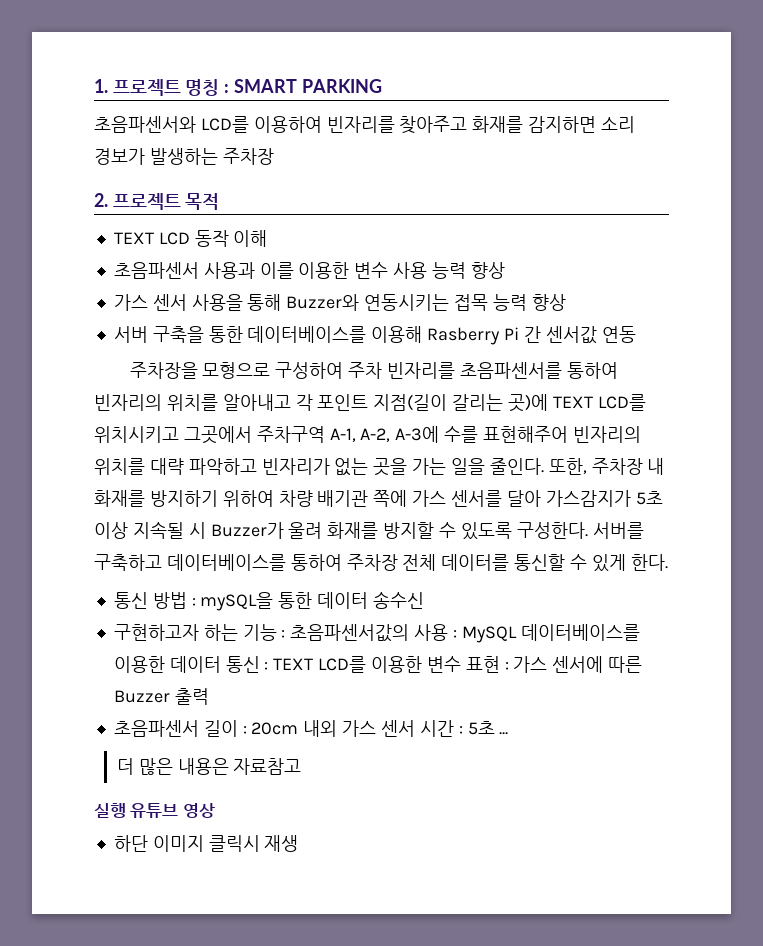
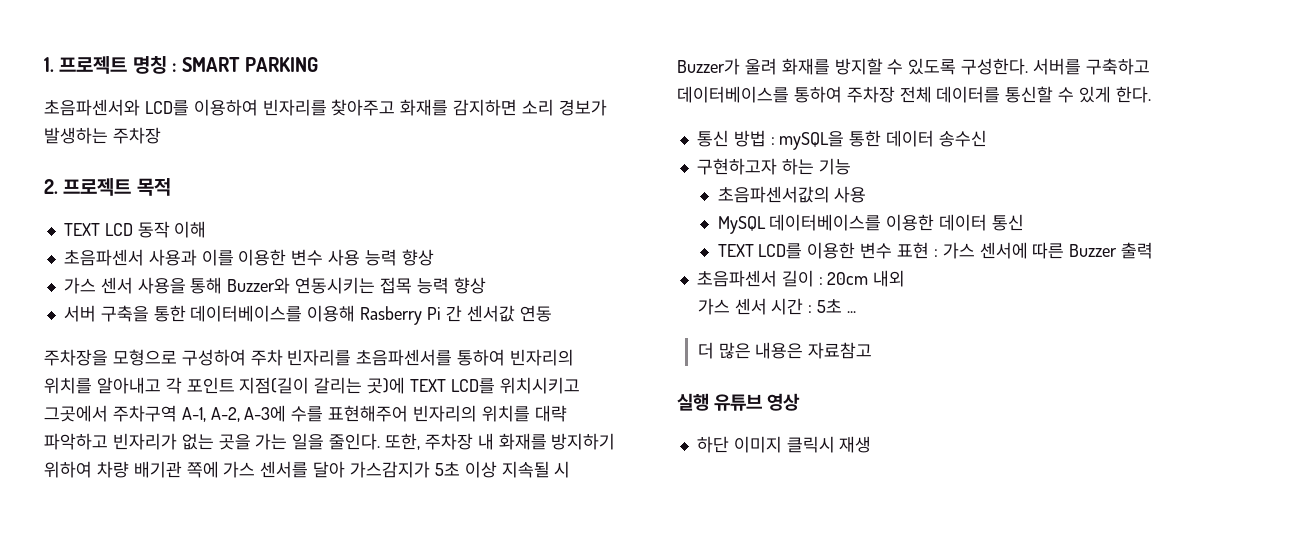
- 구현하고자 하는 기능 : 초음파센서값의 사용 : MySQL 데이터베이스를 이용한 데이터 통신 : TEXT LCD를 이용한 변수 표현 : 가스 센서에 따른 Buzzer 출력
+ 구현하고자 하는 기능
+ 초음파센서값의 사용
+ MySQL 데이터베이스를 이용한 데이터 통신
+ TEXT LCD를 이용한 변수 표현 : 가스 센서에 따른 Buzzer 출력
- 초음파센서 길이 : 20cm 내외 가스 센서 시간 : 5초 ...
+ 초음파센서 길이 : 20cm 내외
+ 가스 센서 시간 : 5초 ...

